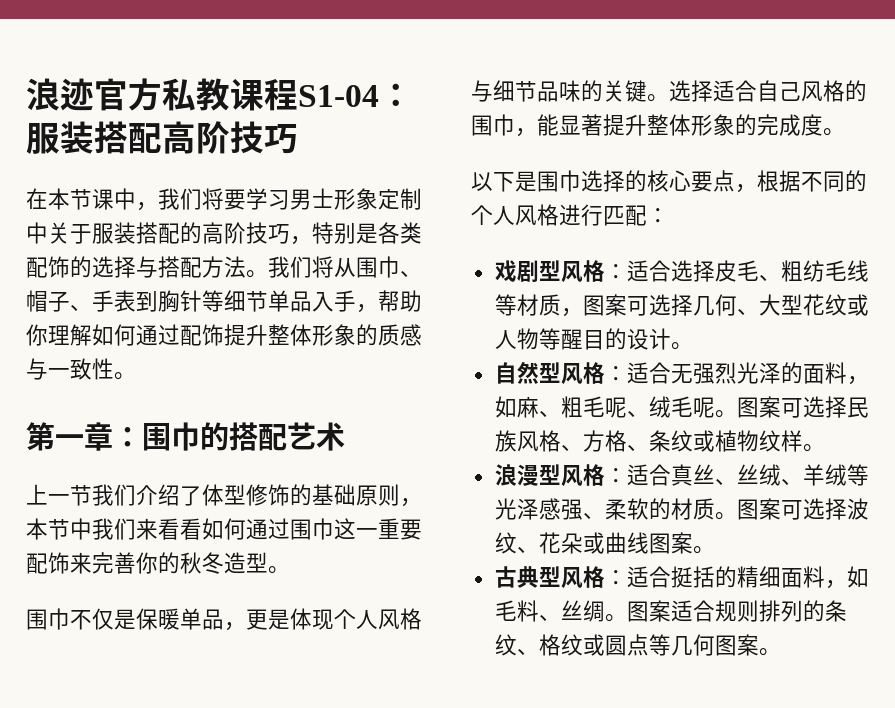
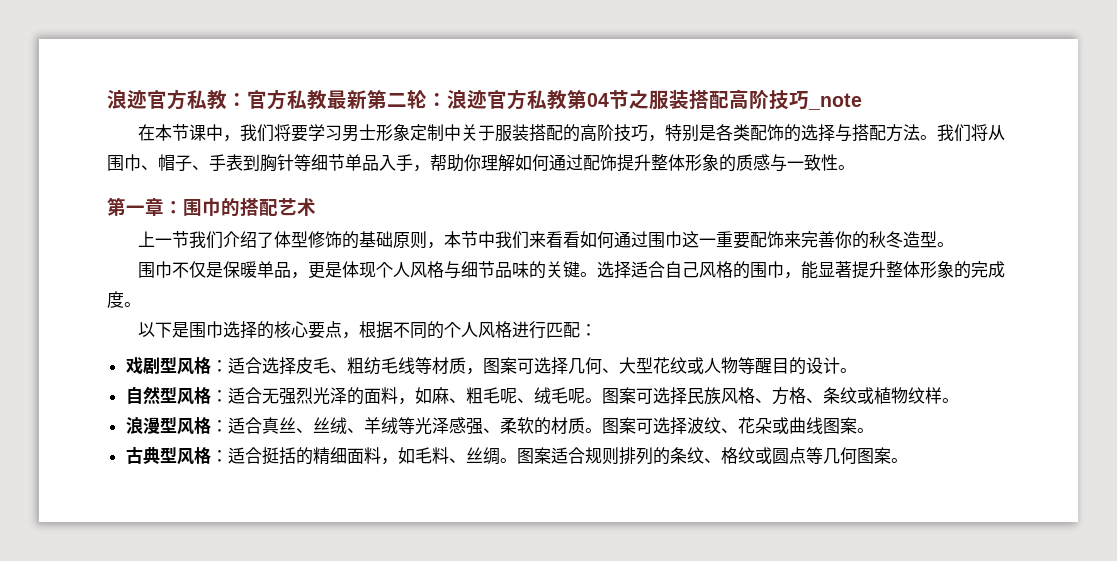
- 浪迹官方私教课程S1-04：服装搭配高阶技巧
+ 浪迹官方私教：官方私教最新第二轮：浪迹官方私教第04节之服装搭配高阶技巧_note

